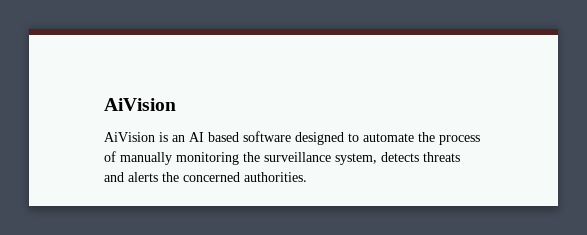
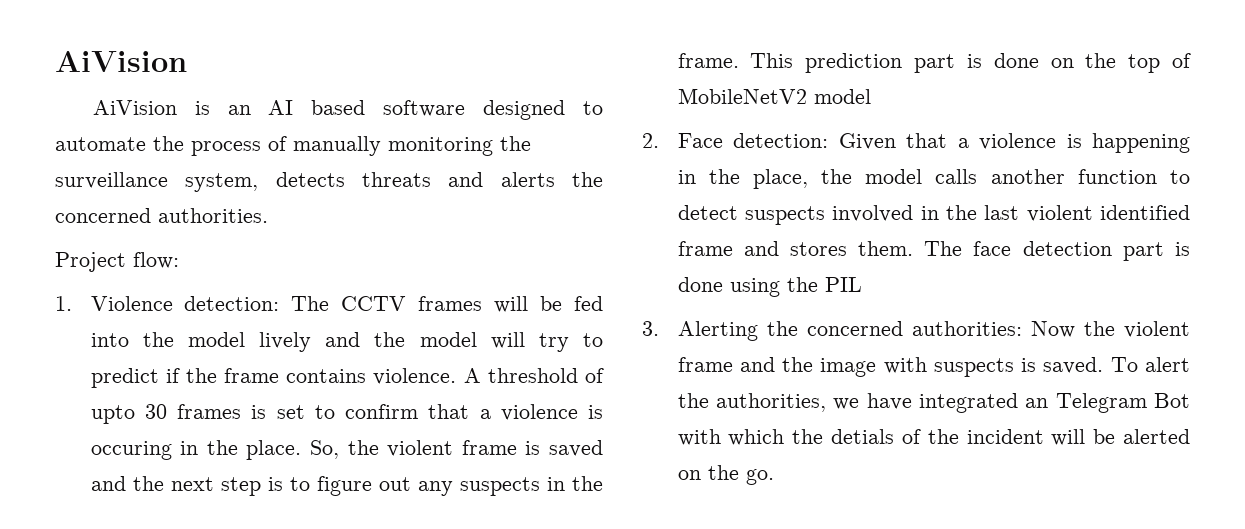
+ Project flow:
+ 1. Violence detection: The CCTV frames will be fed into the model lively and the model will try to predict if the frame contains violence. A threshold of upto 30 frames is set to confirm that a violence is occuring in the place. So, the violent frame is saved and the next step is to figure out any suspects in the frame. This prediction part is done on the top of MobileNetV2 model
+ 2. Face detection: Given that a violence is happening in the place, the model calls another function to detect suspects involved in the last violent identified frame and stores them. The face detection part is done using the PIL
+ 3. Alerting the concerned authorities: Now the violent frame and the image with suspects is saved. To alert the authorities, we have integrated an Telegram Bot with which the detials of the incident will be alerted on the go.

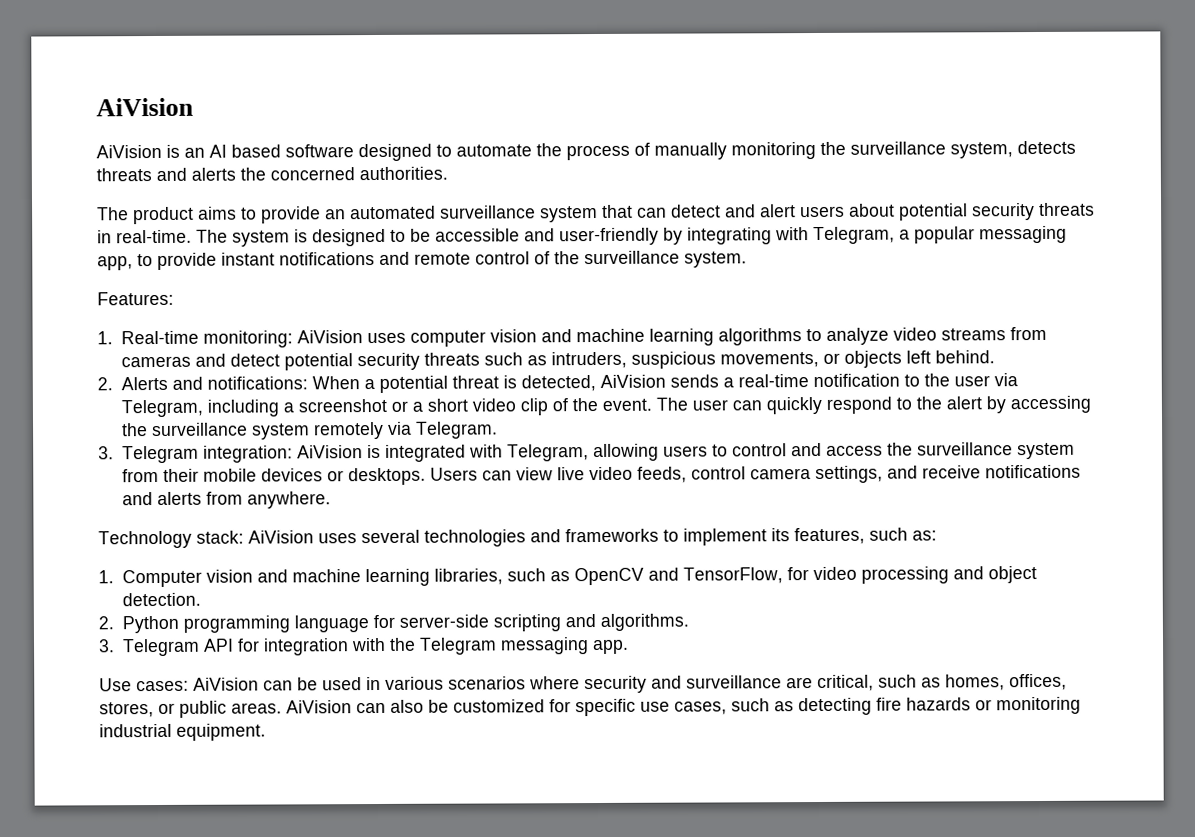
- Project flow:
- 1. Violence detection: The CCTV frames will be fed into the model lively and the model will try to predict if the frame contains violence. A threshold of upto 30 frames is set to confirm that a violence is occuring in the place. So, the violent frame is saved and the next step is to figure out any suspects in the frame. This prediction part is done on the top of MobileNetV2 model
- 2. Face detection: Given that a violence is happening in the place, the model calls another function to detect suspects involved in the last violent identified frame and stores them. The face detection part is done using the PIL
- 3. Alerting the concerned authorities: Now the violent frame and the image with suspects is saved. To alert the authorities, we have integrated an Telegram Bot with which the detials of the incident will be alerted on the go.
+ The product aims to provide an automated surveillance system that can detect and alert users about potential security threats in real-time. The system is designed to be accessible and user-friendly by integrating with Telegram, a popular messaging app, to provide instant notifications and remote control of the surveillance system.
+ Features:
+ 1. Real-time monitoring: AiVision uses computer vision and machine learning algorithms to analyze video streams from cameras and detect potential security threats such as intruders, suspicious movements, or objects left behind.
+ 2. Alerts and notifications: When a potential threat is detected, AiVision sends a real-time notification to the user via Telegram, including a screenshot or a short video clip of the event. The user can quickly respond to the alert by accessing the surveillance system remotely via Telegram.
+ 3. Telegram integration: AiVision is integrated with Telegram, allowing users to control and access the surveillance system from their mobile devices or desktops. Users can view live video feeds, control camera settings, and receive notifications and alerts from anywhere.
+ Technology stack: AiVision uses several technologies and frameworks to implement its features, such as:
+ 1. Computer vision and machine learning libraries, such as OpenCV and TensorFlow, for video processing and object detection.
+ 2. Python programming language for server-side scripting and algorithms.
+ 3. Telegram API for integration with the Telegram messaging app.
+ Use cases: AiVision can be used in various scenarios where security and surveillance are critical, such as homes, offices, stores, or public areas. AiVision can also be customized for specific use cases, such as detecting fire hazards or monitoring industrial equipment.

